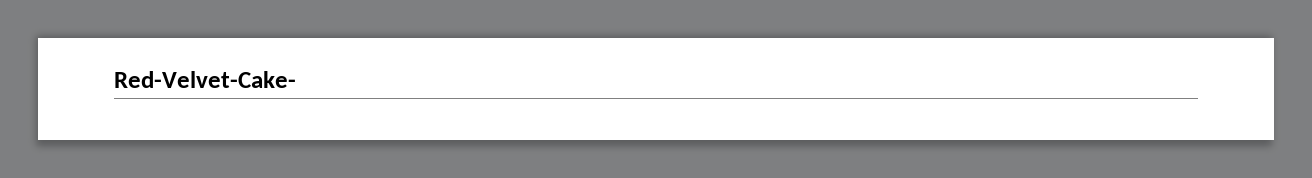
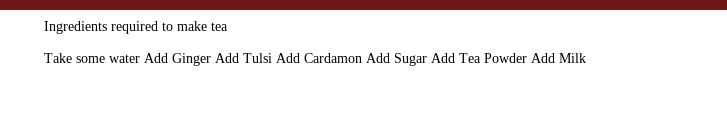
- Red-Velvet-Cake-
+ Ingredients required to make tea
+ Take some water Add Ginger Add Tulsi Add Cardamon Add Sugar Add Tea Powder Add Milk

